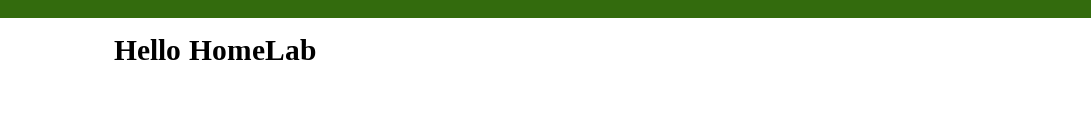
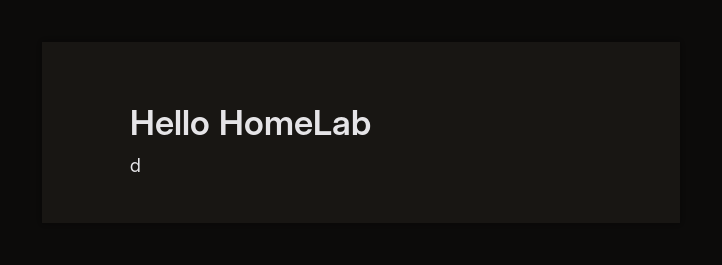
+ d

